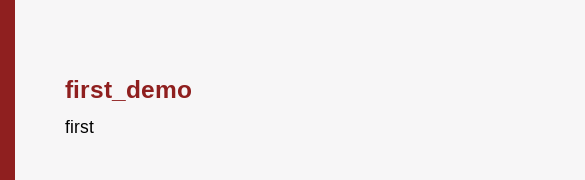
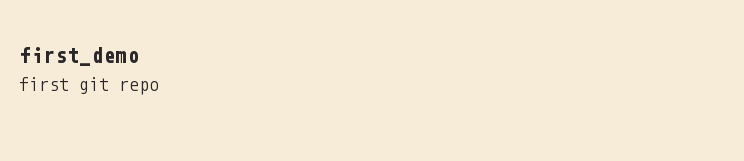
- first
+ first git repo

